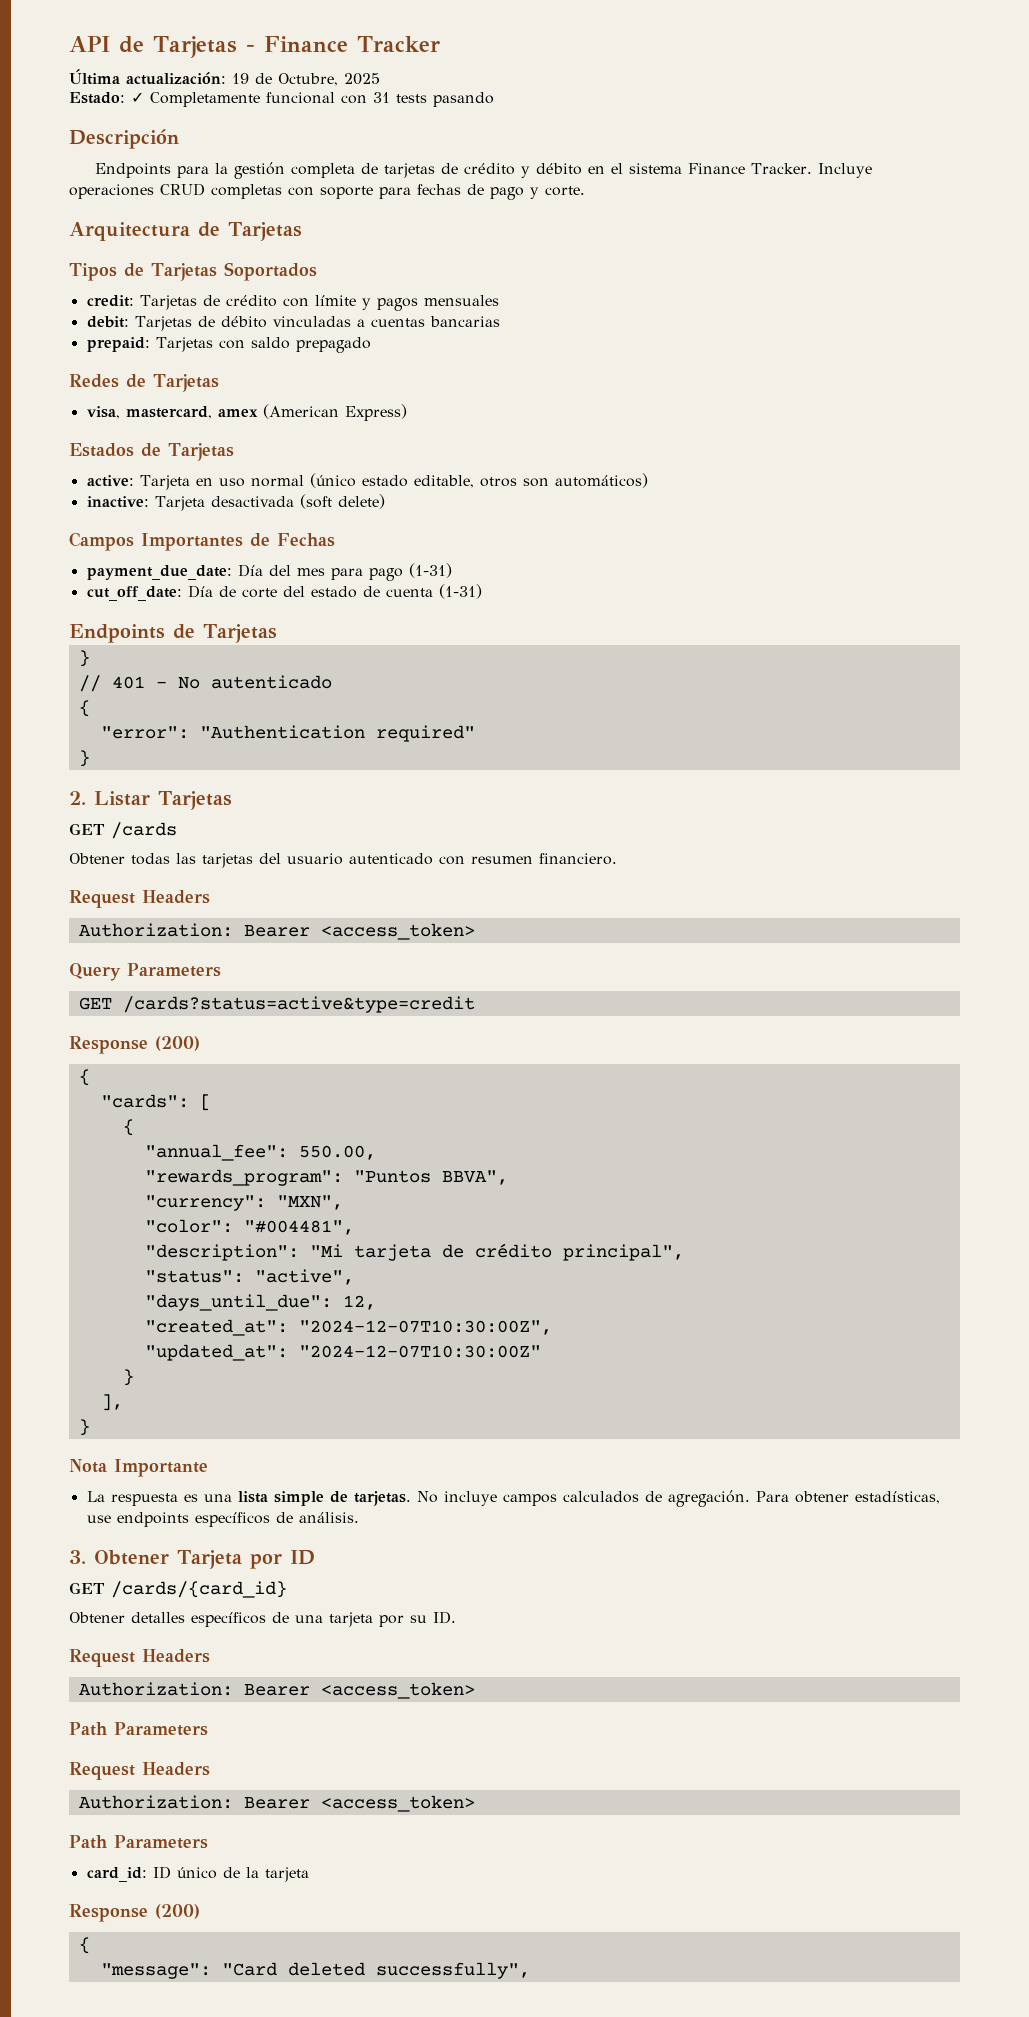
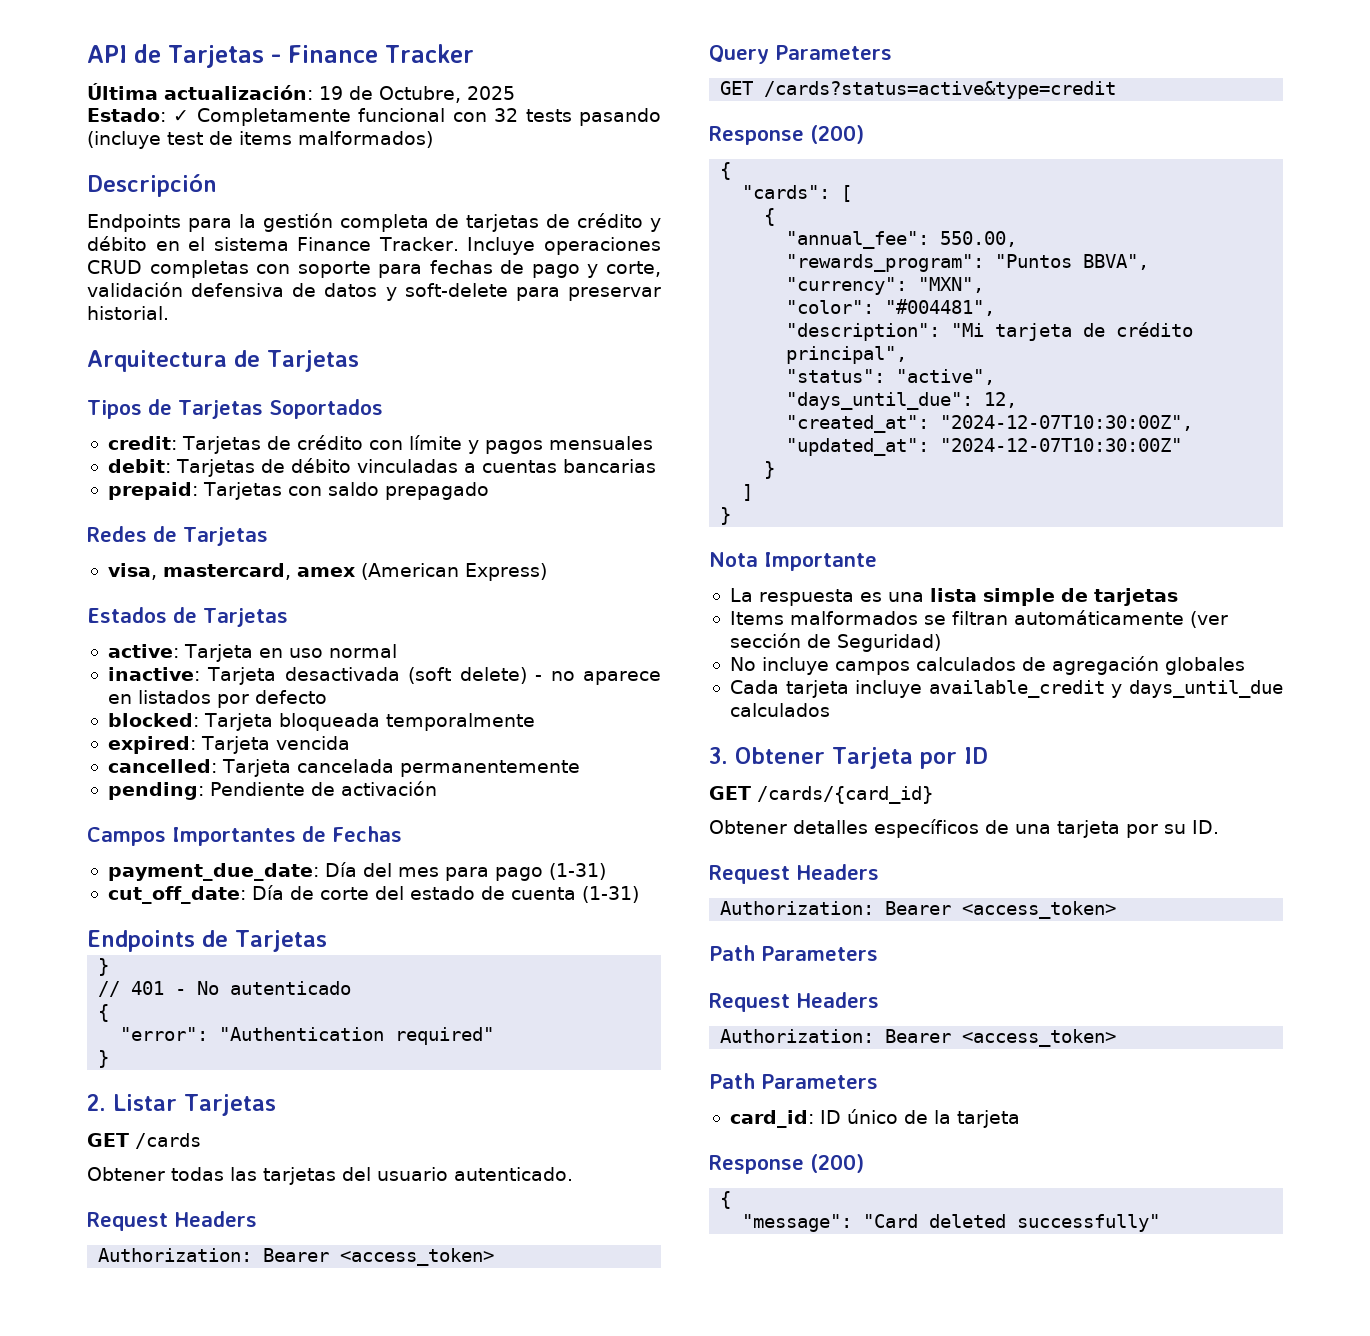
- Estado: ✓ Completamente funcional con 31 tests pasando
+ Estado: ✓ Completamente funcional con 32 tests pasando (incluye test de items malformados)
- Incluye operaciones CRUD completas con soporte para fechas de pago y corte.
+ Incluye operaciones CRUD completas con soporte para fechas de pago y corte, validación defensiva de datos y soft-delete para preservar historial.
- active: Tarjeta en uso normal (único estado editable, otros son automáticos)
+ active: Tarjeta en uso normal
- inactive: Tarjeta desactivada (soft delete)
+ inactive: Tarjeta desactivada (soft delete) - no aparece en listados por defecto
+ blocked: Tarjeta bloqueada temporalmente
+ expired: Tarjeta vencida
+ cancelled: Tarjeta cancelada permanentemente
+ pending: Pendiente de activación
- Obtener todas las tarjetas del usuario autenticado con resumen financiero.
+ Obtener todas las tarjetas del usuario autenticado.
- ],
+ ]
- La respuesta es una lista simple de tarjetas. No incluye campos calculados de agregación. Para obtener estadísticas, use endpoints específicos de análisis.
+ La respuesta es una lista simple de tarjetas
+ Items malformados se filtran automáticamente (ver sección de Seguridad)
+ No incluye campos calculados de agregación globales
+ Cada tarjeta incluye available_credit y days_until_due calculados
- "message": "Card deleted successfully",
+ "message": "Card deleted successfully"

